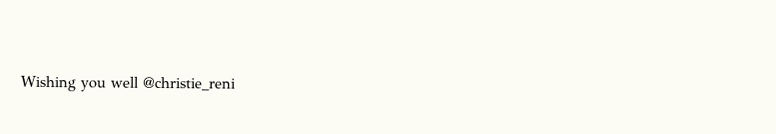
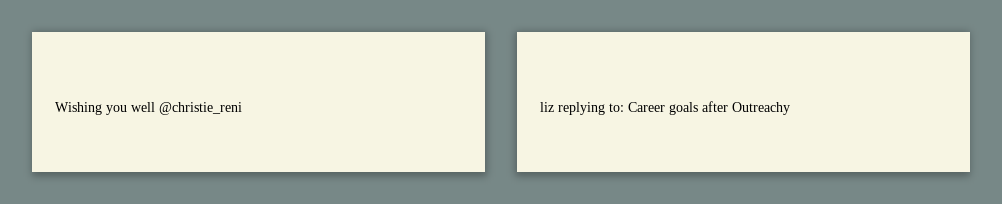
+ liz replying to: Career goals after Outreachy

